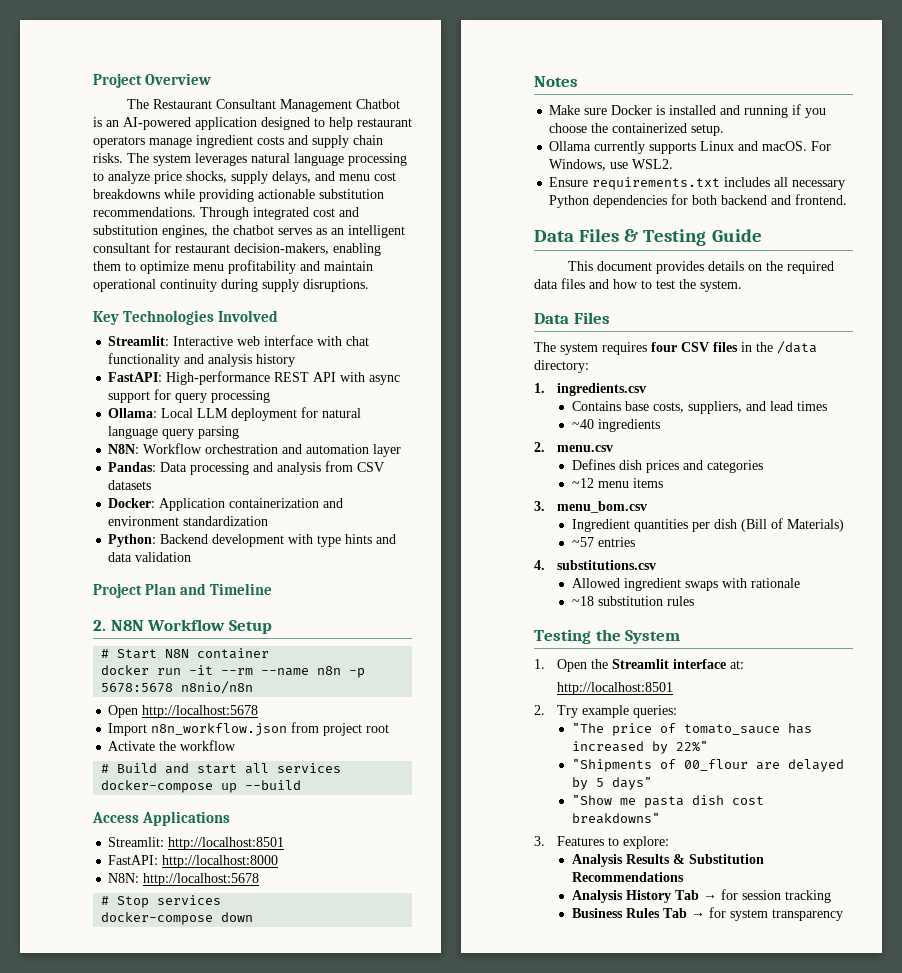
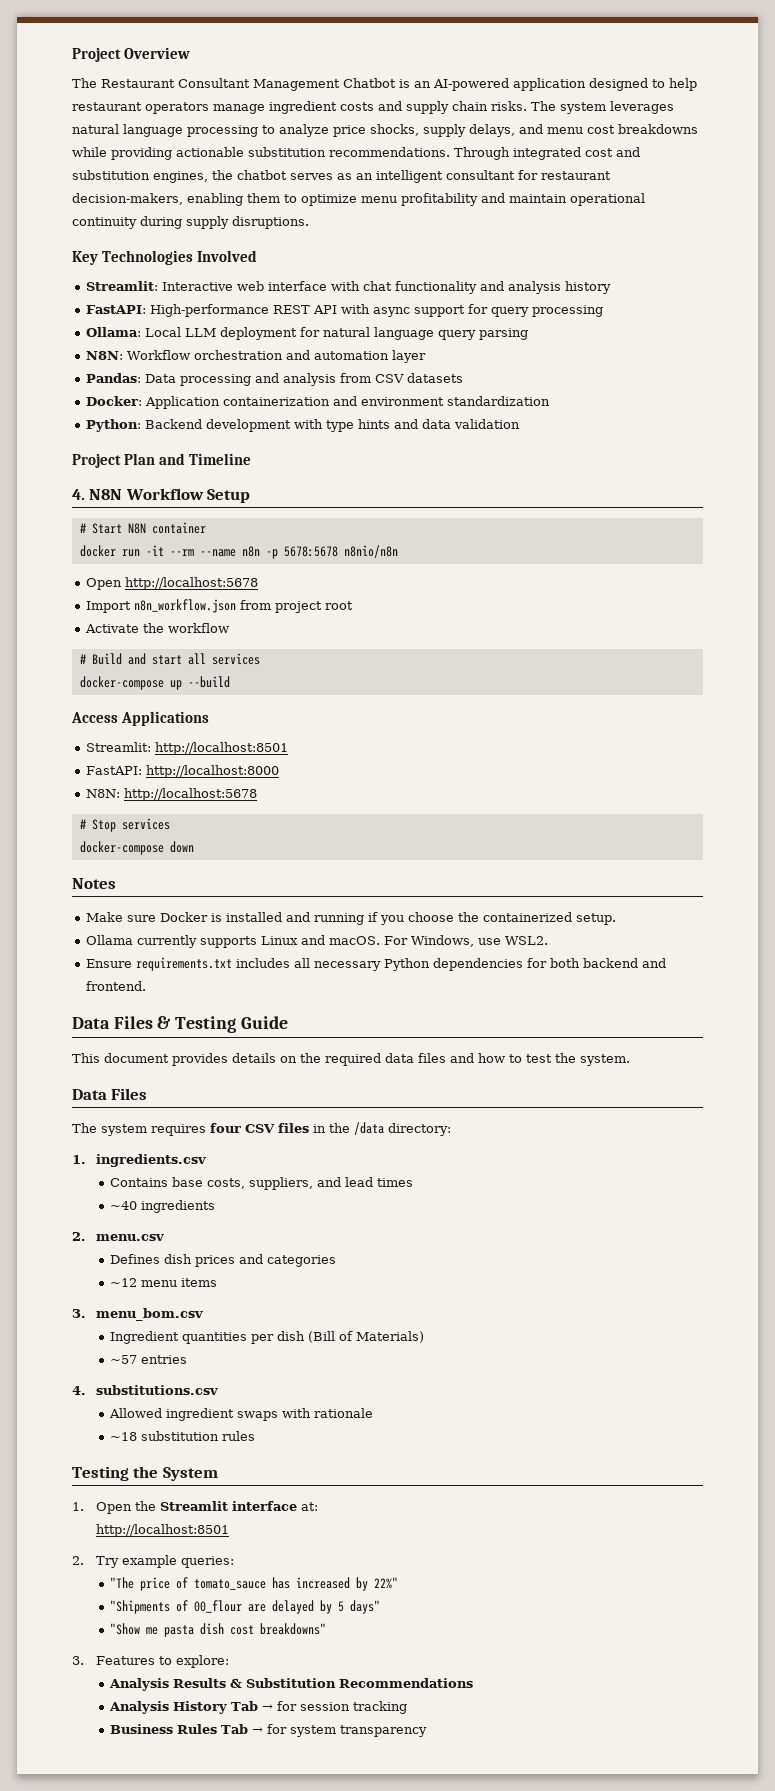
- 2. N8N Workflow Setup
+ 4. N8N Workflow Setup

